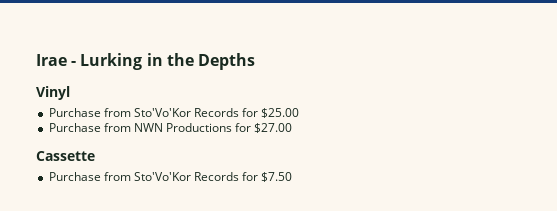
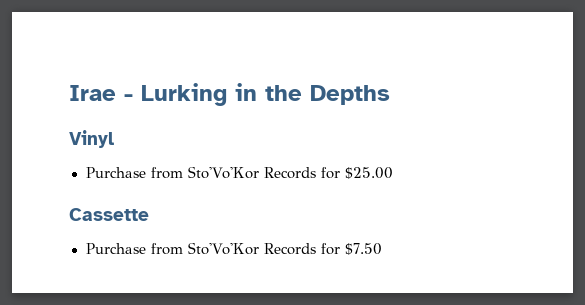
- Purchase from NWN Productions for $27.00

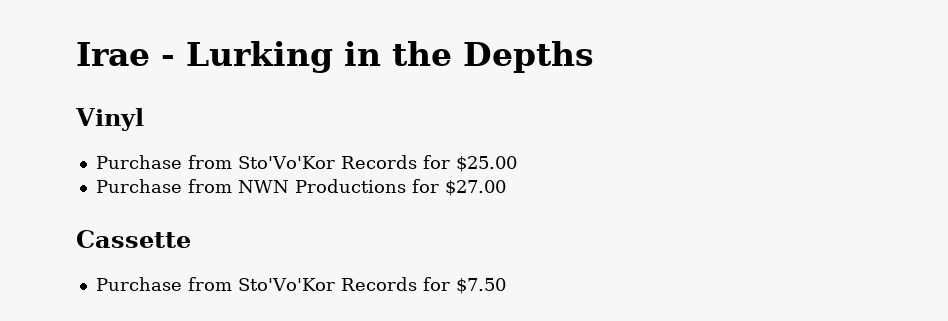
+ Purchase from NWN Productions for $27.00

